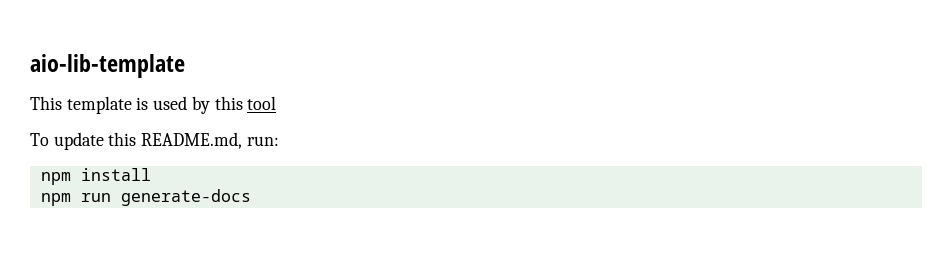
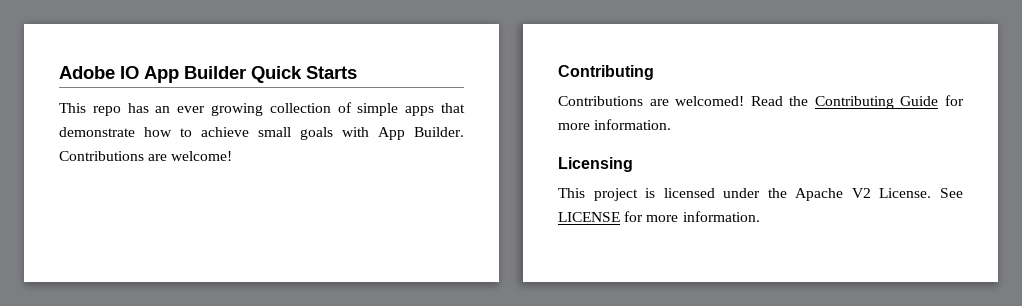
- aio-lib-template
- This template is used by this tool
- To update this README.md, run:
- npm install
- npm run generate-docs
+ Adobe IO App Builder Quick Starts
+ This repo has an ever growing collection of simple apps that demonstrate how to achieve small goals with App Builder. Contributions are welcome!
+ Contributing
+ Contributions are welcomed! Read the Contributing Guide for more information.
+ Licensing
+ This project is licensed under the Apache V2 License. See LICENSE for more information.

